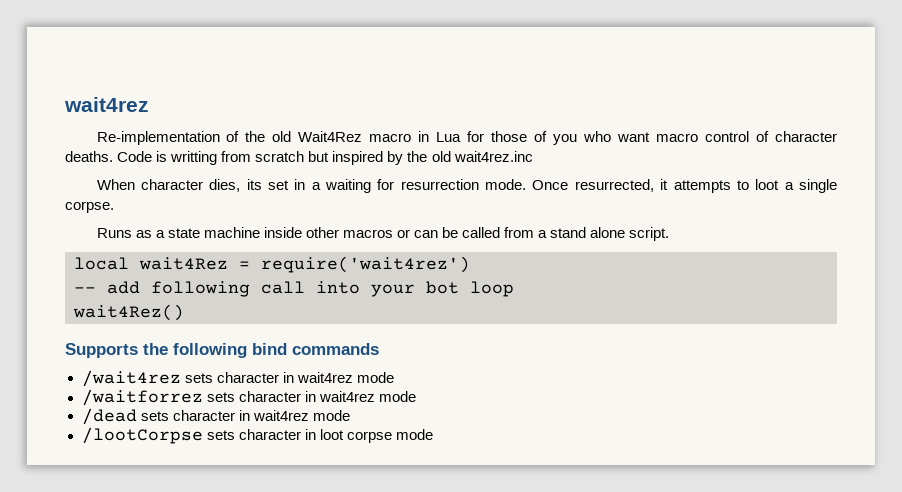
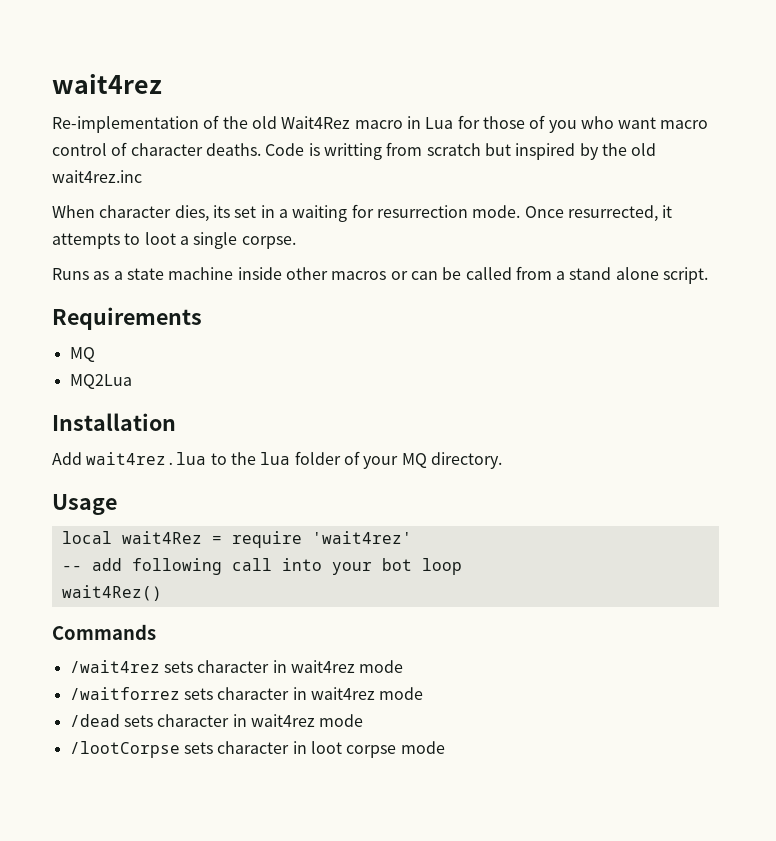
+ Requirements
+ MQ
+ MQ2Lua
+ Installation
+ Add wait4rez.lua to the lua folder of your MQ directory.
+ Usage
- local wait4Rez = require('wait4rez')
+ local wait4Rez = require 'wait4rez'
- Supports the following bind commands
+ Commands

